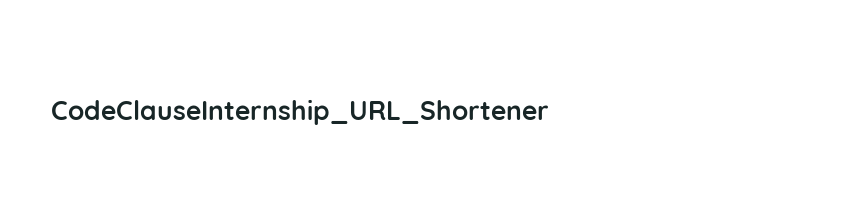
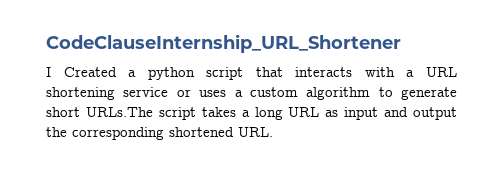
+ I Created a python script that interacts with a URL shortening service or uses a custom algorithm to generate short URLs.The script takes a long URL as input and output the corresponding shortened URL.

